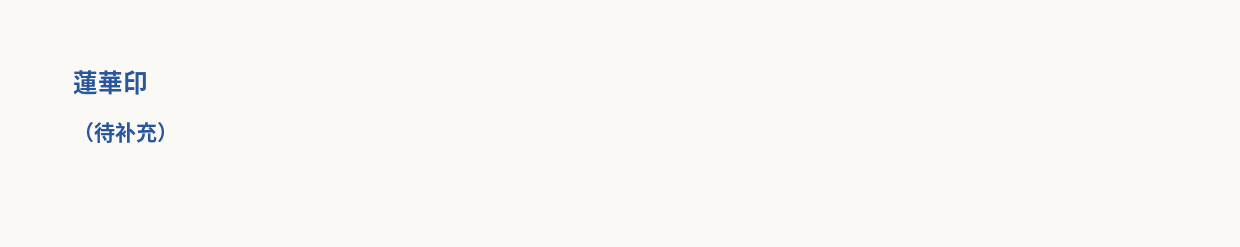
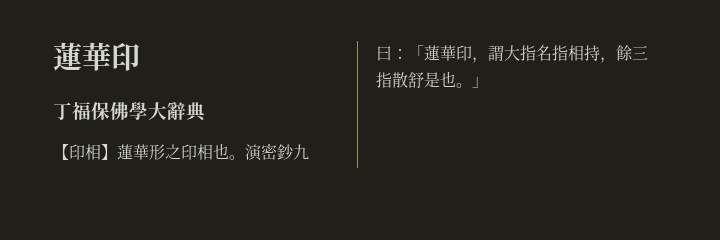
- （待补充）
+ 丁福保佛學大辭典
+ 【印相】蓮華形之印相也。演密鈔九曰：「蓮華印，謂大指名指相持，餘三指散舒是也。」

